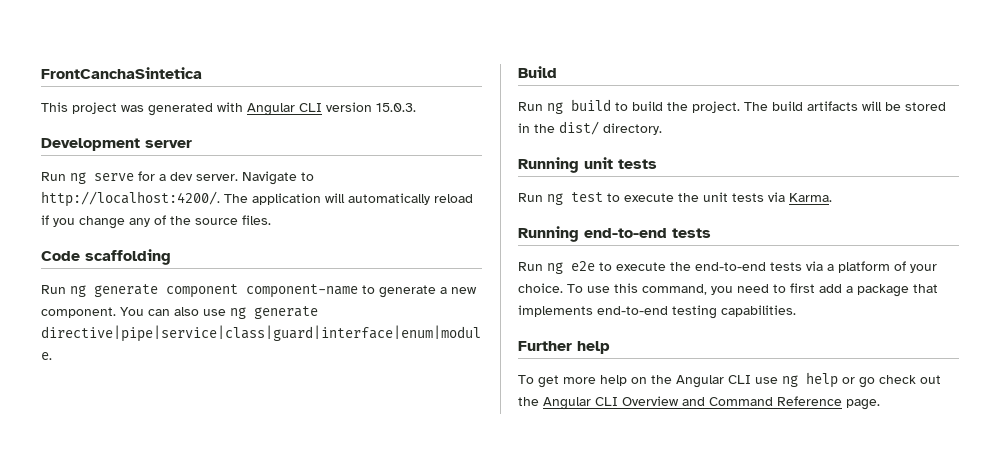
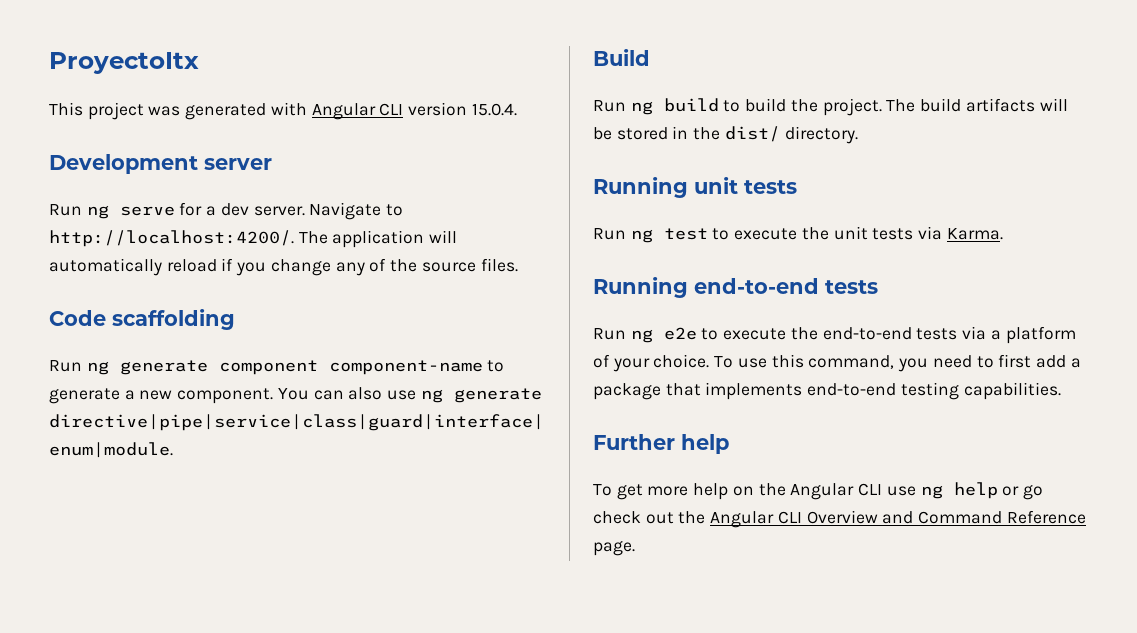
- FrontCanchaSintetica
+ ProyectoItx
- This project was generated with Angular CLI version 15.0.3.
+ This project was generated with Angular CLI version 15.0.4.

